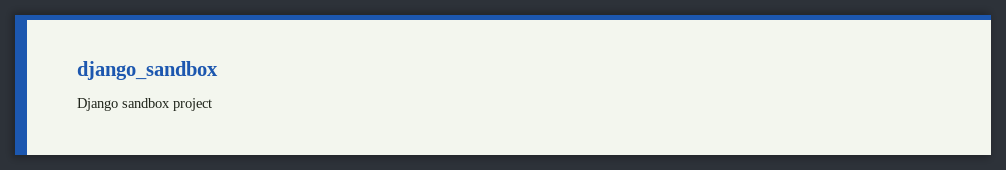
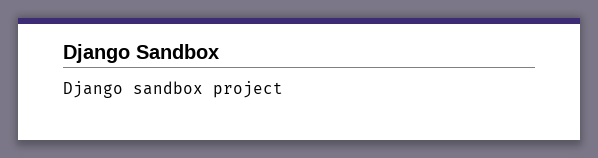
- django_sandbox
+ Django Sandbox

